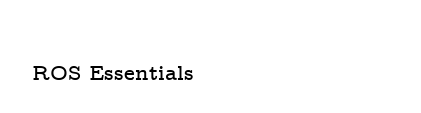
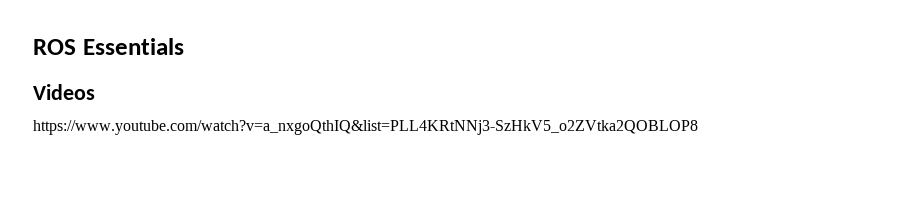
+ Videos
+ https://www.youtube.com/watch?v=a_nxgoQthIQ&list=PLL4KRtNNj3-SzHkV5_o2ZVtka2QOBLOP8

